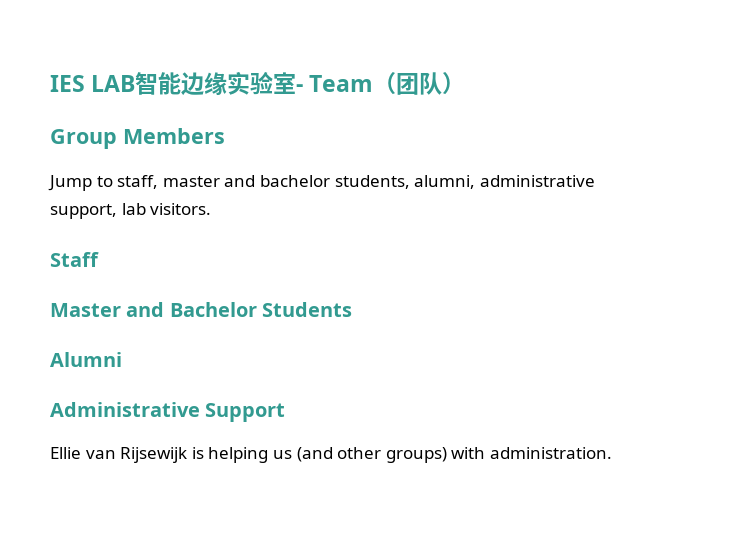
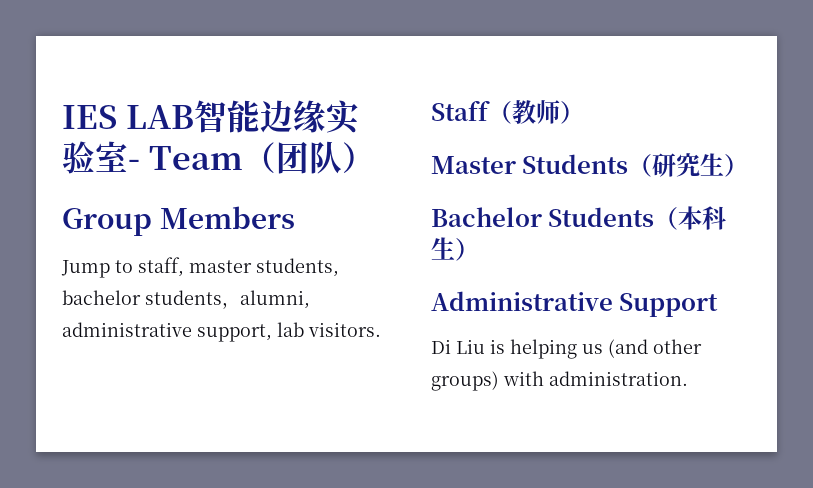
- Jump to staff, master and bachelor students, alumni, administrative support, lab visitors.
+ Jump to staff, master students, bachelor students，alumni, administrative support, lab visitors.
- Staff
+ Staff（教师）
- Master and Bachelor Students
- Alumni
+ Master Students（研究生）
+ Bachelor Students（本科生）
- Ellie van Rijsewijk is helping us (and other groups) with administration.
+ Di Liu is helping us (and other groups) with administration.

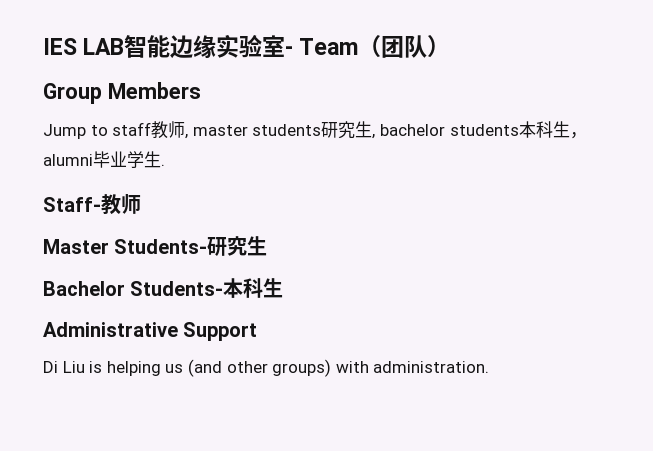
- Jump to staff, master students, bachelor students，alumni, administrative support, lab visitors.
- Staff（教师）
- Master Students（研究生）
- Bachelor Students（本科生）
+ Jump to staff教师, master students研究生, bachelor students本科生，alumni毕业学生.
+ Staff-教师
+ Master Students-研究生
+ Bachelor Students-本科生

